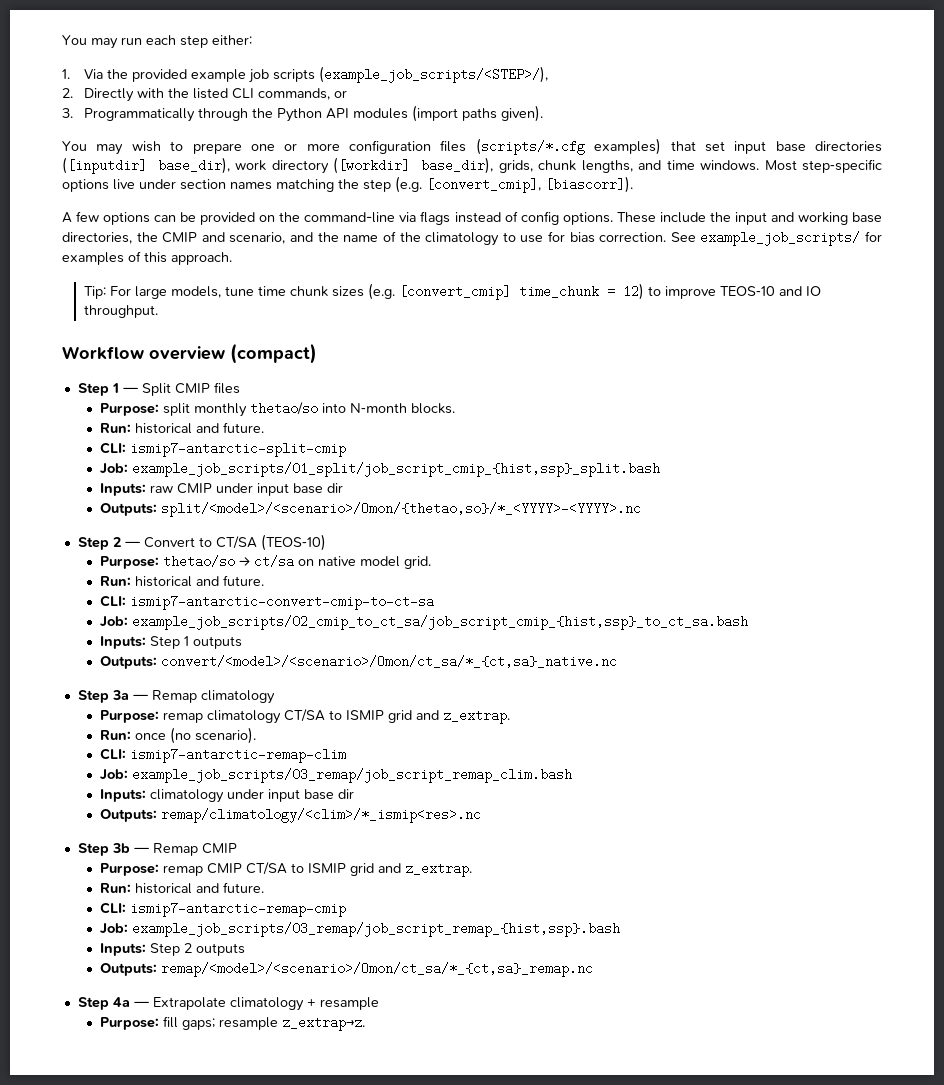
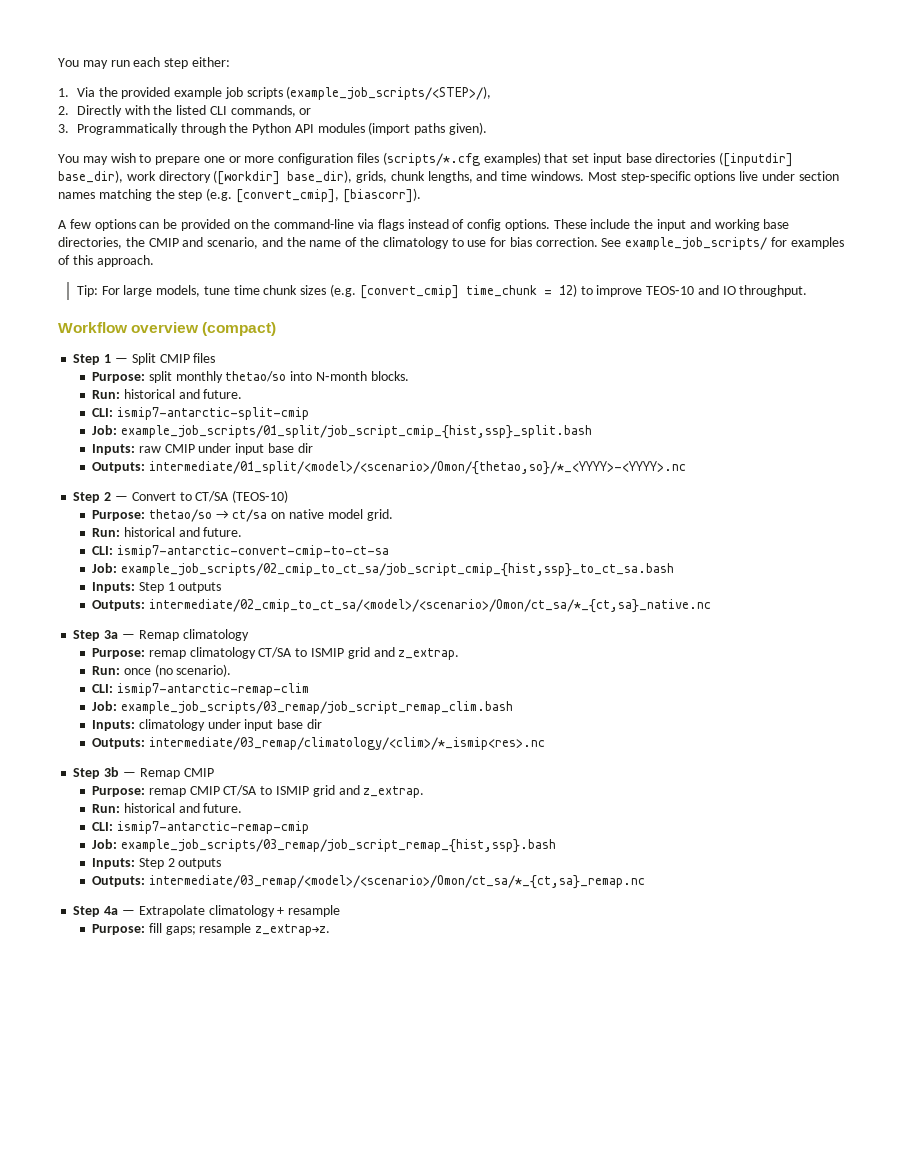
- Outputs: split/<model>/<scenario>/Omon/{thetao,so}/*_<YYYY>-<YYYY>.nc
+ Outputs: intermediate/01_split/<model>/<scenario>/Omon/{thetao,so}/*_<YYYY>-<YYYY>.nc
- Outputs: convert/<model>/<scenario>/Omon/ct_sa/*_{ct,sa}_native.nc
+ Outputs: intermediate/02_cmip_to_ct_sa/<model>/<scenario>/Omon/ct_sa/*_{ct,sa}_native.nc
- Outputs: remap/climatology/<clim>/*_ismip<res>.nc
+ Outputs: intermediate/03_remap/climatology/<clim>/*_ismip<res>.nc
- Outputs: remap/<model>/<scenario>/Omon/ct_sa/*_{ct,sa}_remap.nc
+ Outputs: intermediate/03_remap/<model>/<scenario>/Omon/ct_sa/*_{ct,sa}_remap.nc

